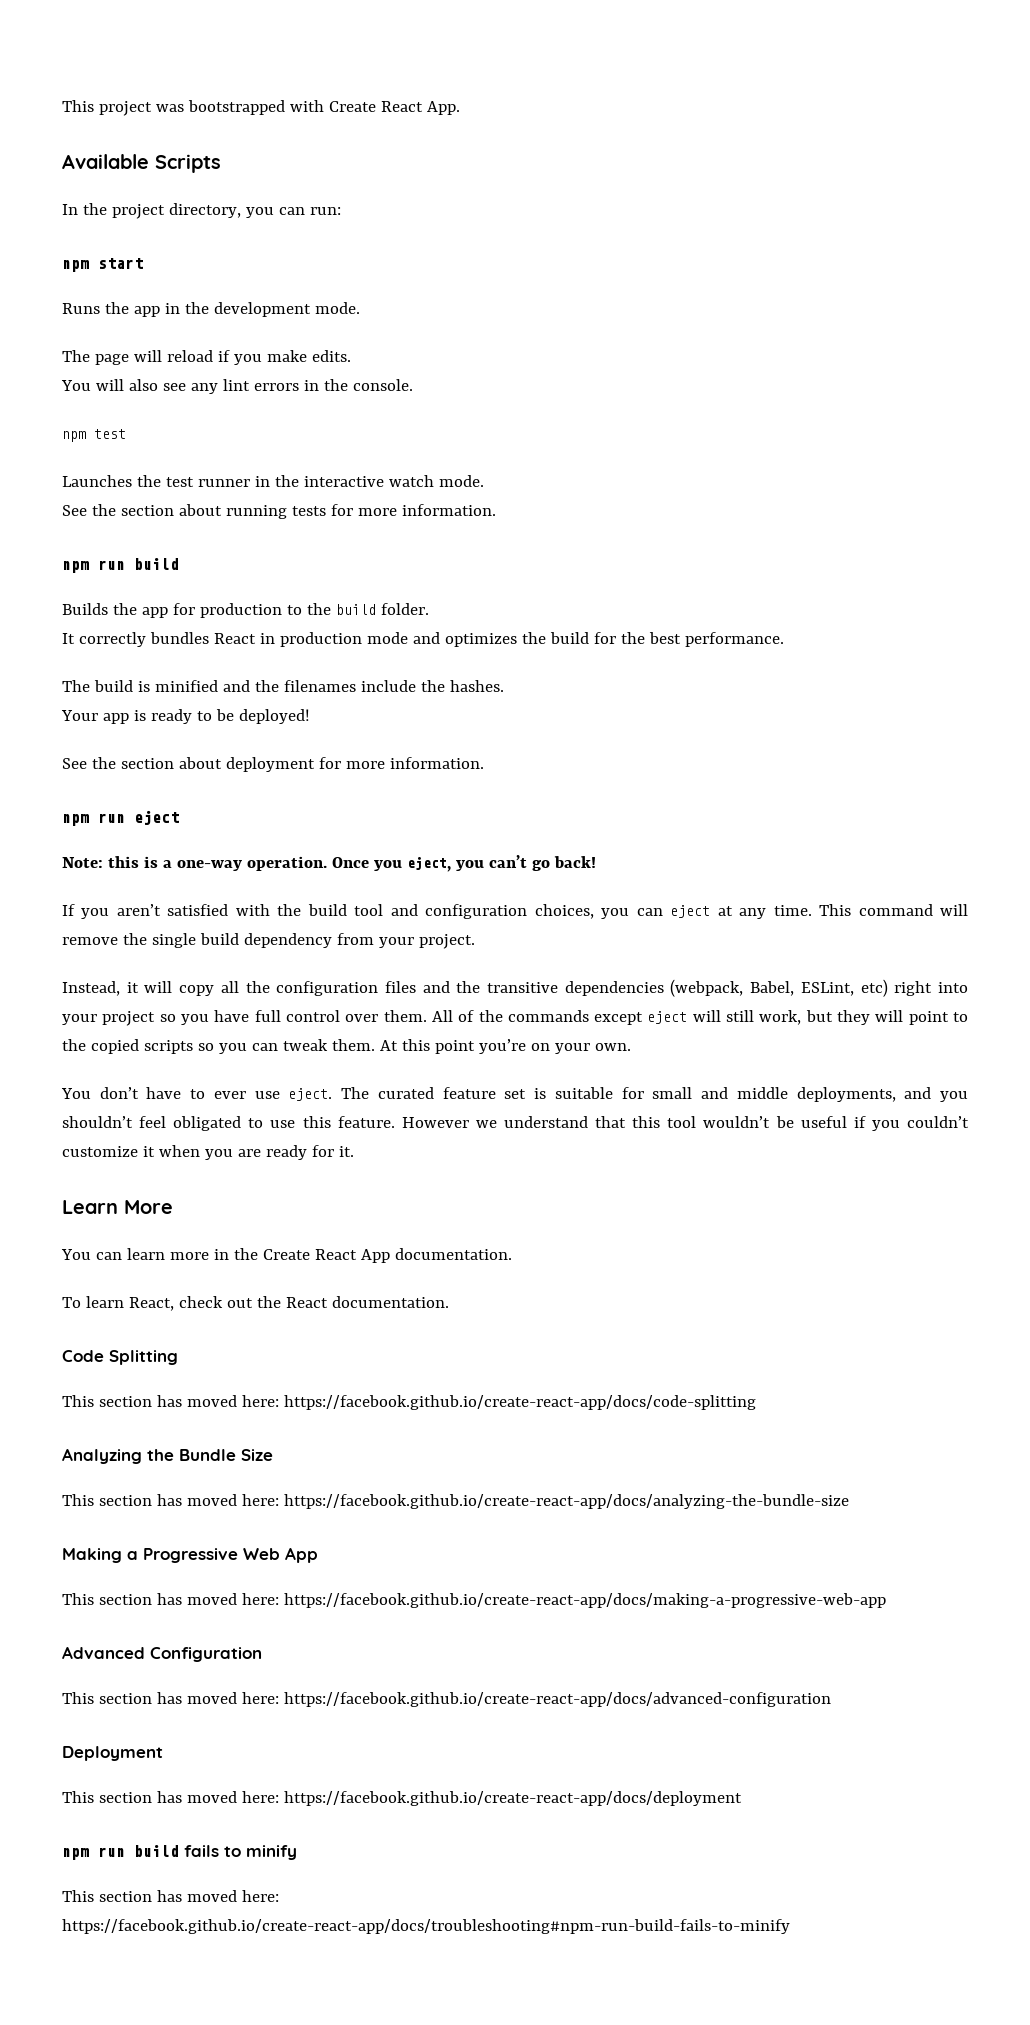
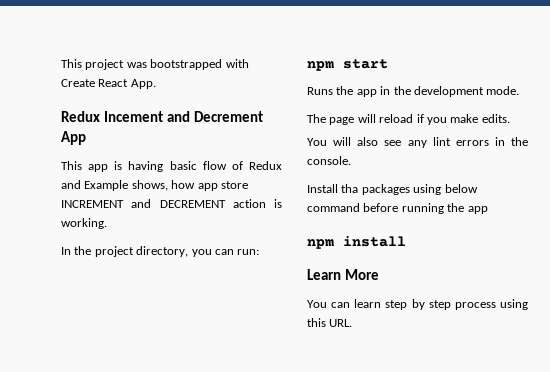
- Available Scripts
+ Redux Incement and Decrement App
+ This app is having basic flow of Redux and Example shows, how app store INCREMENT and DECREMENT action is working.
- npm test
- Launches the test runner in the interactive watch mode.
- See the section about running tests for more information.
- npm run build
- Builds the app for production to the build folder.
- It correctly bundles React in production mode and optimizes the build for the best performance.
- The build is minified and the filenames include the hashes.
- Your app is ready to be deployed!
- See the section about deployment for more information.
- npm run eject
- Note: this is a one-way operation. Once you eject, you can’t go back!
- If you aren’t satisfied with the build tool and configuration choices, you can eject at any time. This command will remove the single build dependency from your project.
- Instead, it will copy all the configuration files and the transitive dependencies (webpack, Babel, ESLint, etc) right into your project so you have full control over them. All of the commands except eject will still work, but they will point to the copied scripts so you can tweak them. At this point you’re on your own.
- You don’t have to ever use eject. The curated feature set is suitable for small and middle deployments, and you shouldn’t feel obligated to use this feature. However we understand that this tool wouldn’t be useful if you couldn’t customize it when you are ready for it.
+ Install tha packages using below command before running the app
+ npm install
- You can learn more in the Create React App documentation.
- To learn React, check out the React documentation.
- Code Splitting
- This section has moved here: https://facebook.github.io/create-react-app/docs/code-splitting
- Analyzing the Bundle Size
- This section has moved here: https://facebook.github.io/create-react-app/docs/analyzing-the-bundle-size
- Making a Progressive Web App
- This section has moved here: https://facebook.github.io/create-react-app/docs/making-a-progressive-web-app
- Advanced Configuration
- This section has moved here: https://facebook.github.io/create-react-app/docs/advanced-configuration
- Deployment
- This section has moved here: https://facebook.github.io/create-react-app/docs/deployment
- npm run build fails to minify
- This section has moved here: https://facebook.github.io/create-react-app/docs/troubleshooting#npm-run-build-fails-to-minify
+ You can learn step by step process using this URL.

